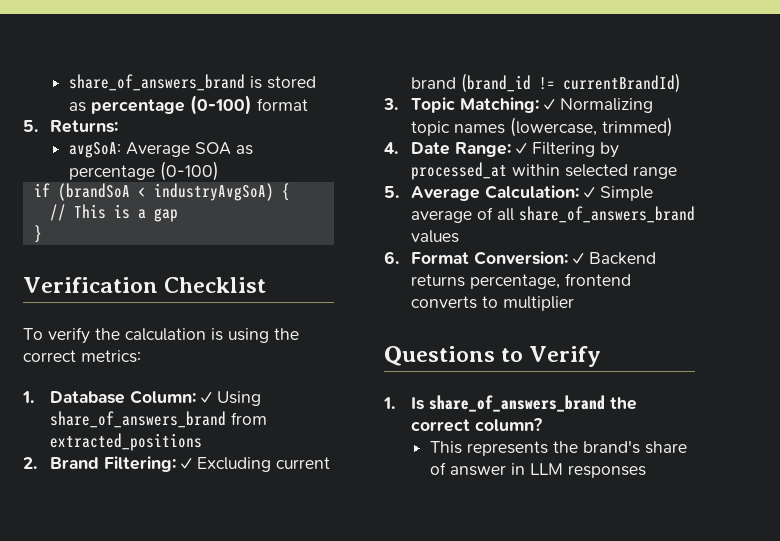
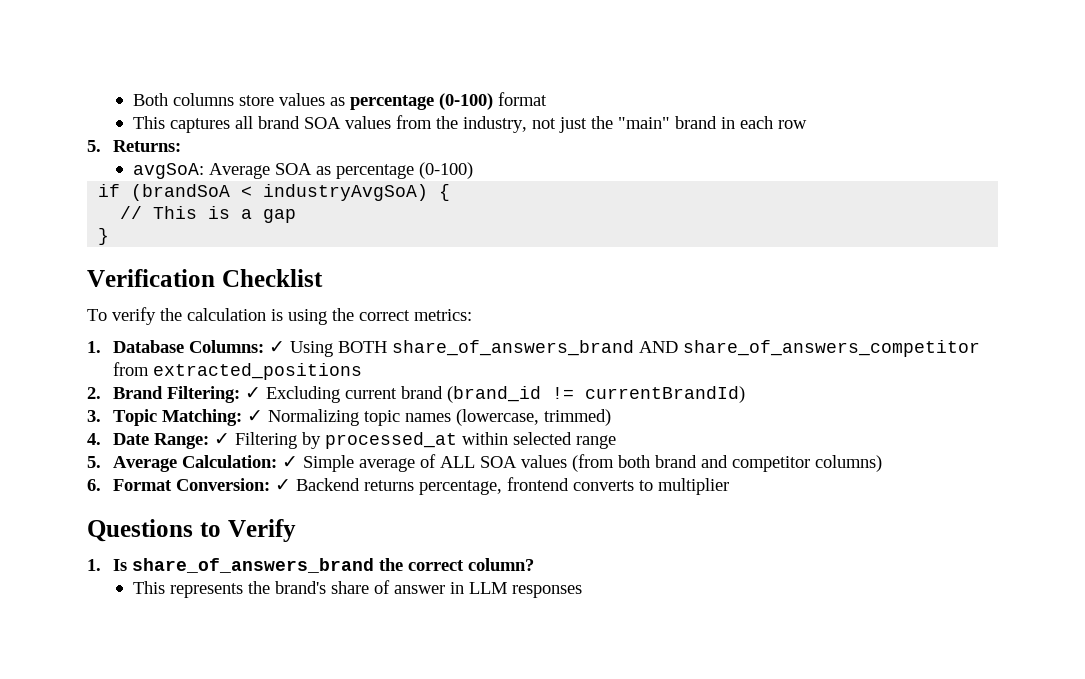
- share_of_answers_brand is stored as percentage (0-100) format
+ Both columns store values as percentage (0-100) format
+ This captures all brand SOA values from the industry, not just the "main" brand in each row
- 1. Database Column: ✓ Using share_of_answers_brand from extracted_positions
+ 1. Database Columns: ✓ Using BOTH share_of_answers_brand AND share_of_answers_competitor from extracted_positions
- 5. Average Calculation: ✓ Simple average of all share_of_answers_brand values
+ 5. Average Calculation: ✓ Simple average of ALL SOA values (from both brand and competitor columns)

